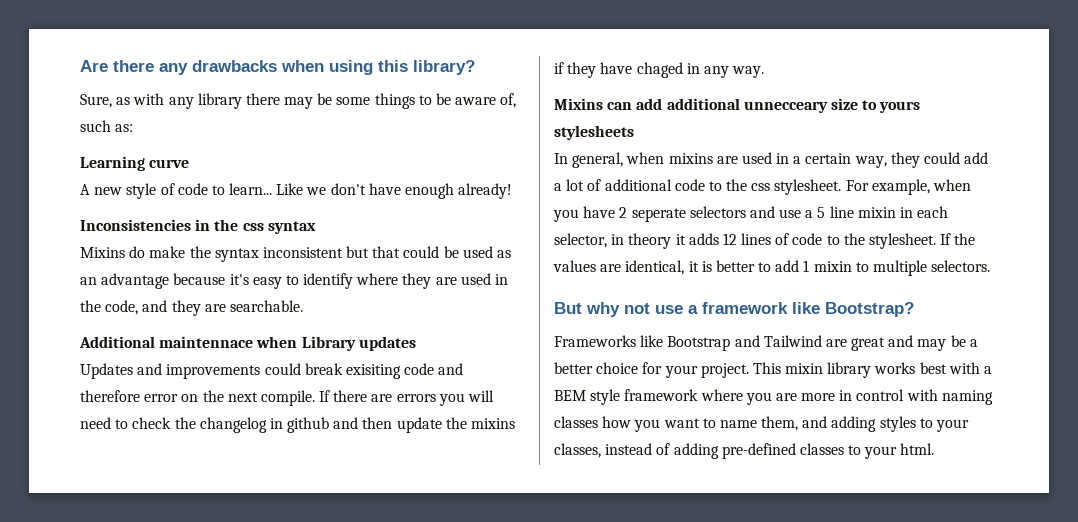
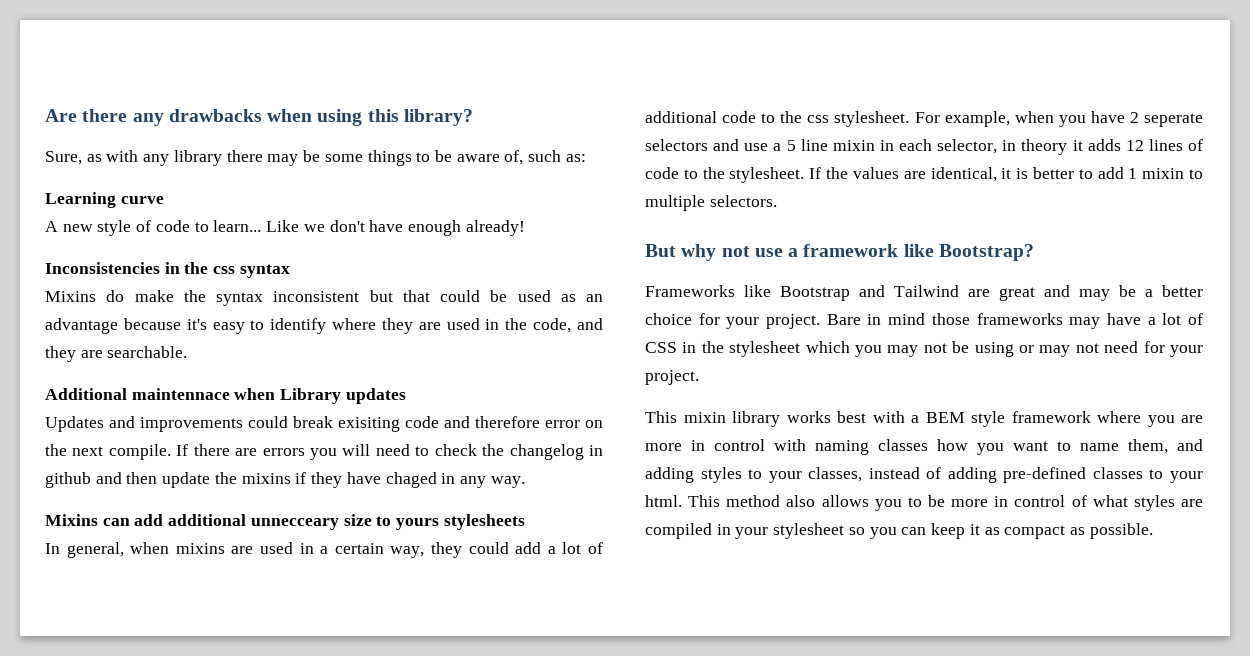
- Frameworks like Bootstrap and Tailwind are great and may be a better choice for your project. This mixin library works best with a BEM style framework where you are more in control with naming classes how you want to name them, and adding styles to your classes, instead of adding pre-defined classes to your html.
+ Frameworks like Bootstrap and Tailwind are great and may be a better choice for your project. Bare in mind those frameworks may have a lot of CSS in the stylesheet which you may not be using or may not need for your project.
+ This mixin library works best with a BEM style framework where you are more in control with naming classes how you want to name them, and adding styles to your classes, instead of adding pre-defined classes to your html.
+ This method also allows you to be more in control of what styles are compiled in your stylesheet so you can keep it as compact as possible.

